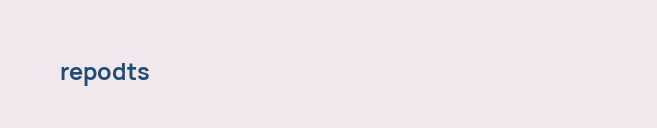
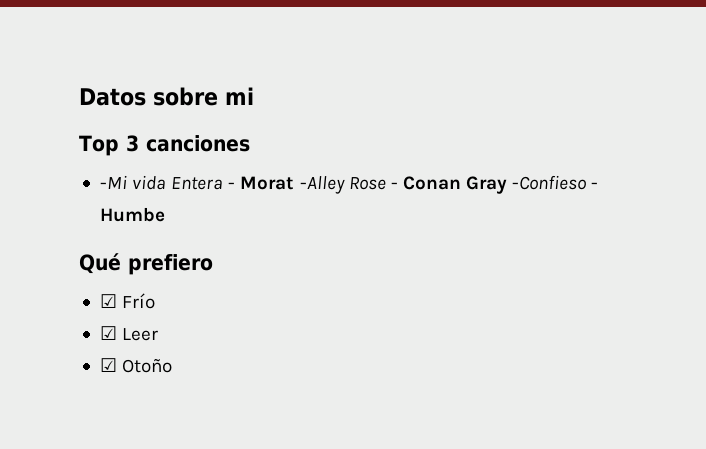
- repodts
+ Datos sobre mi
+ Top 3 canciones
+ -Mi vida Entera - Morat -Alley Rose - Conan Gray -Confieso - Humbe
+ Qué prefiero
+ ☑ Frío
+ ☑ Leer
+ ☑ Otoño

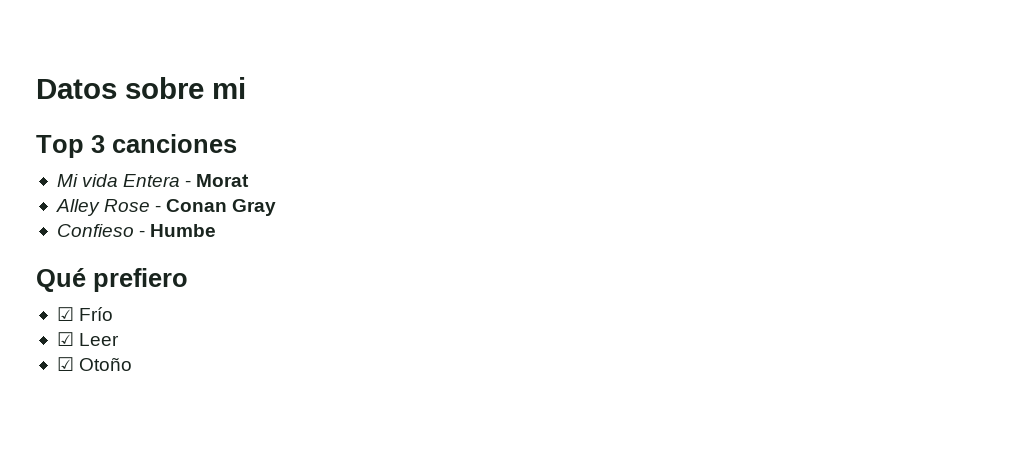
- -Mi vida Entera - Morat -Alley Rose - Conan Gray -Confieso - Humbe
+ Mi vida Entera - Morat
+ Alley Rose - Conan Gray
+ Confieso - Humbe

